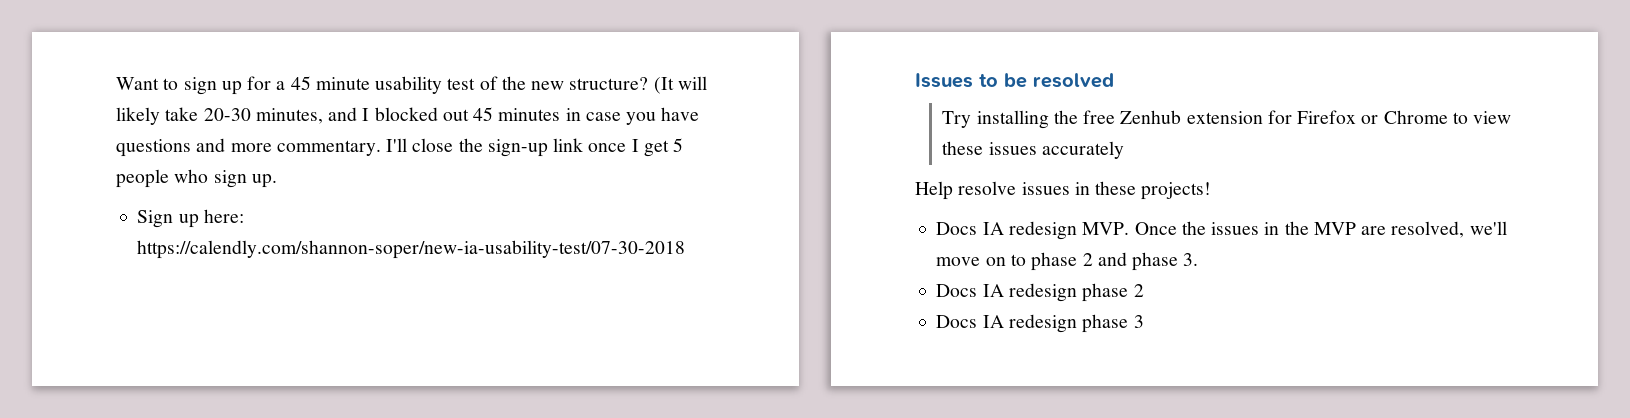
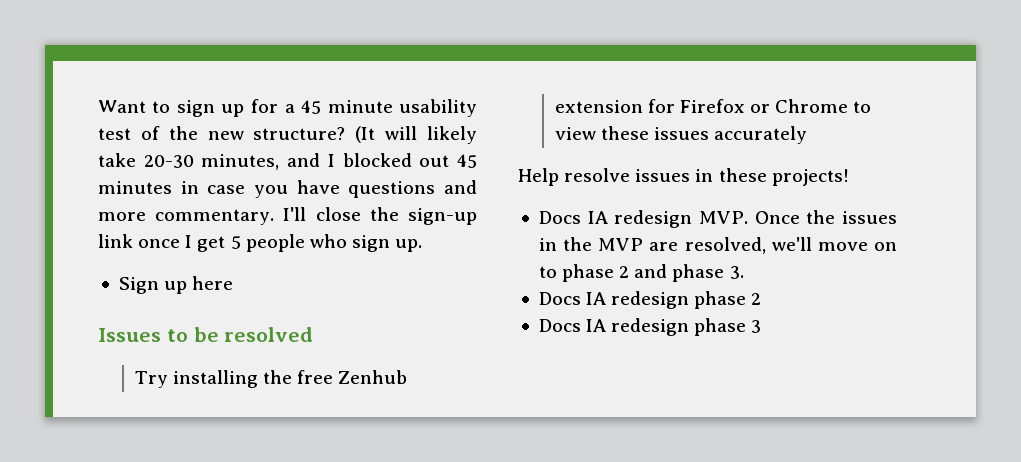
- Sign up here: https://calendly.com/shannon-soper/new-ia-usability-test/07-30-2018
+ Sign up here

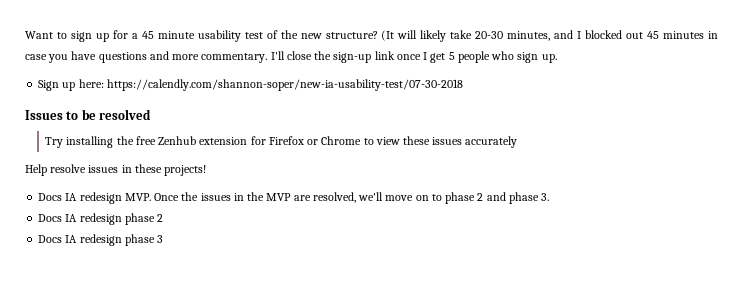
- Sign up here
+ Sign up here: https://calendly.com/shannon-soper/new-ia-usability-test/07-30-2018

